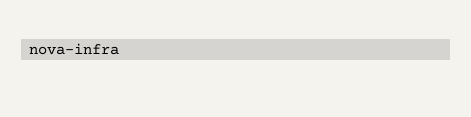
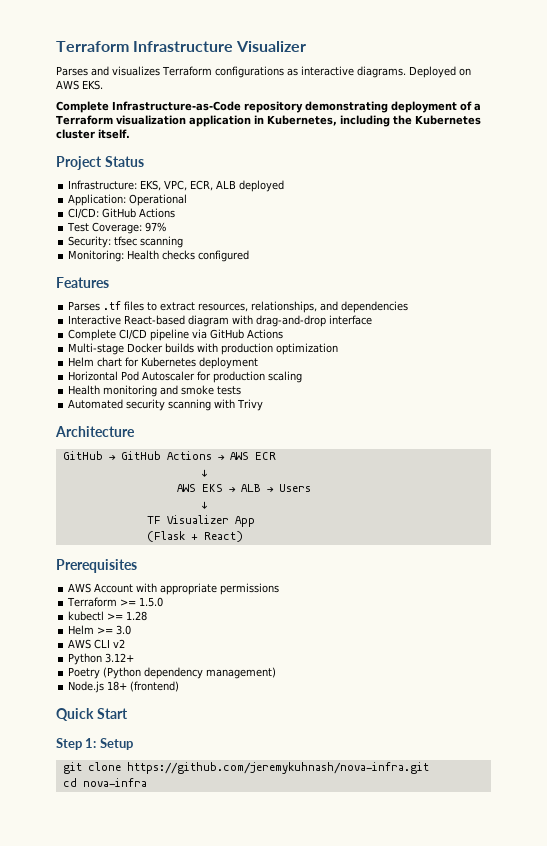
- nova-infra
+ Terraform Infrastructure Visualizer
+ Parses and visualizes Terraform configurations as interactive diagrams. Deployed on AWS EKS.
+ Complete Infrastructure-as-Code repository demonstrating deployment of a Terraform visualization application in Kubernetes, including the Kubernetes cluster itself.
+ Project Status
+ Infrastructure: EKS, VPC, ECR, ALB deployed
+ Application: Operational
+ CI/CD: GitHub Actions
+ Test Coverage: 97%
+ Security: tfsec scanning
+ Monitoring: Health checks configured
+ Features
+ Parses .tf files to extract resources, relationships, and dependencies
+ Interactive React-based diagram with drag-and-drop interface
+ Complete CI/CD pipeline via GitHub Actions
+ Multi-stage Docker builds with production optimization
+ Helm chart for Kubernetes deployment
+ Horizontal Pod Autoscaler for production scaling
+ Health monitoring and smoke tests
+ Automated security scanning with Trivy
+ Architecture
+ GitHub → GitHub Actions → AWS ECR
+ ↓
+ AWS EKS → ALB → Users
+ ↓
+ TF Visualizer App
+ (Flask + React)
+ Prerequisites
+ AWS Account with appropriate permissions
+ Terraform >= 1.5.0
+ kubectl >= 1.28
+ Helm >= 3.0
+ AWS CLI v2
+ Python 3.12+
+ Poetry (Python dependency management)
+ Node.js 18+ (frontend)
+ Quick Start
+ Step 1: Setup
+ git clone https://github.com/jeremykuhnash/nova-infra.git
+ cd nova-infra

